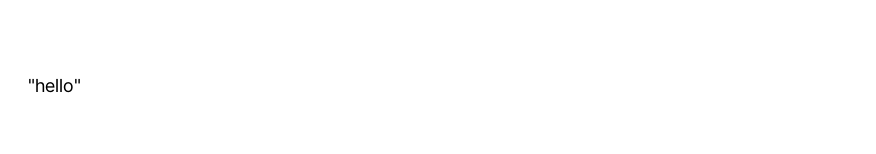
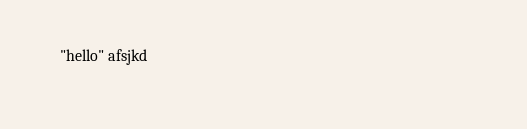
- "hello"
+ "hello" afsjkd

